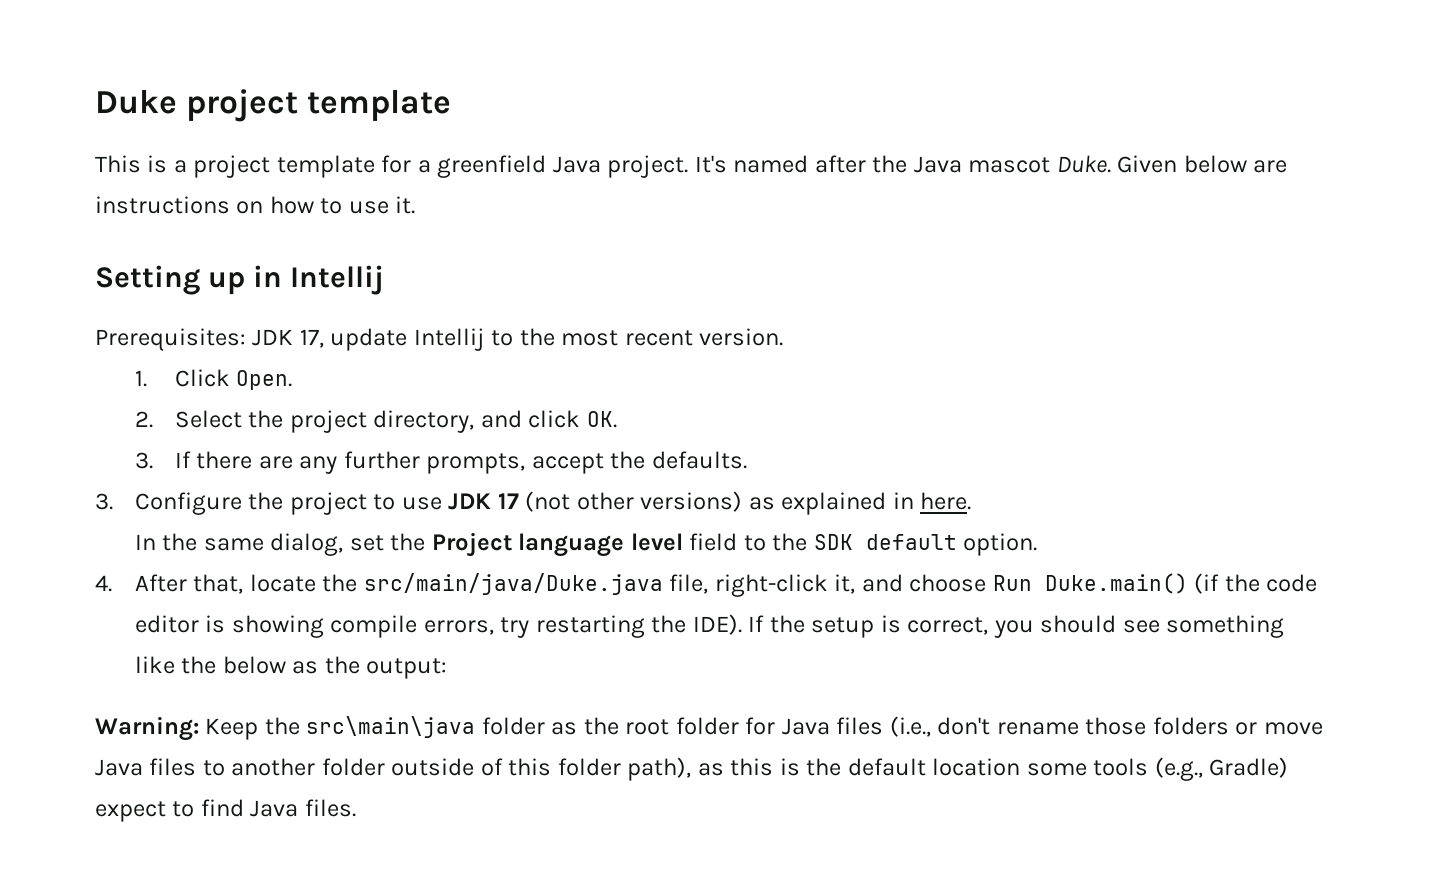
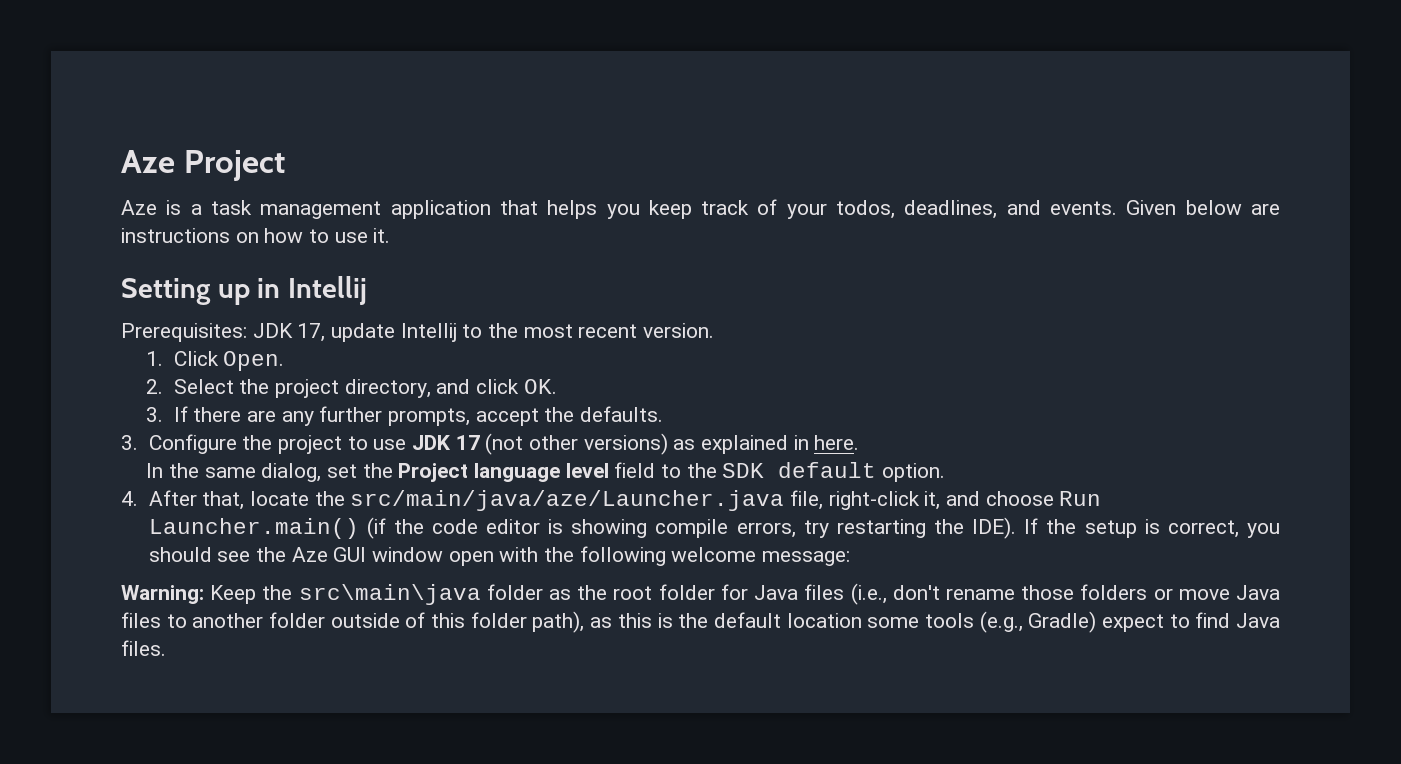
- Duke project template
- This is a project template for a greenfield Java project. It's named after the Java mascot Duke.
+ Aze Project
+ Aze is a task management application that helps you keep track of your todos, deadlines, and events.
- 4. After that, locate the src/main/java/Duke.java file, right-click it, and choose Run Duke.main() (if the code editor is showing compile errors, try restarting the IDE).
+ 4. After that, locate the src/main/java/aze/Launcher.java file, right-click it, and choose Run Launcher.main() (if the code editor is showing compile errors, try restarting the IDE).
- If the setup is correct, you should see something like the below as the output:
+ If the setup is correct, you should see the Aze GUI window open with the following welcome message:

